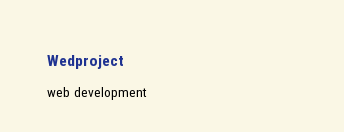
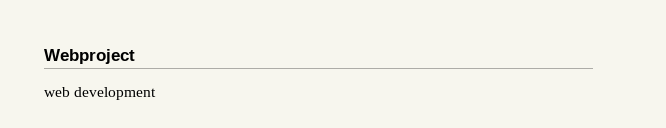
- Wedproject
+ Webproject

